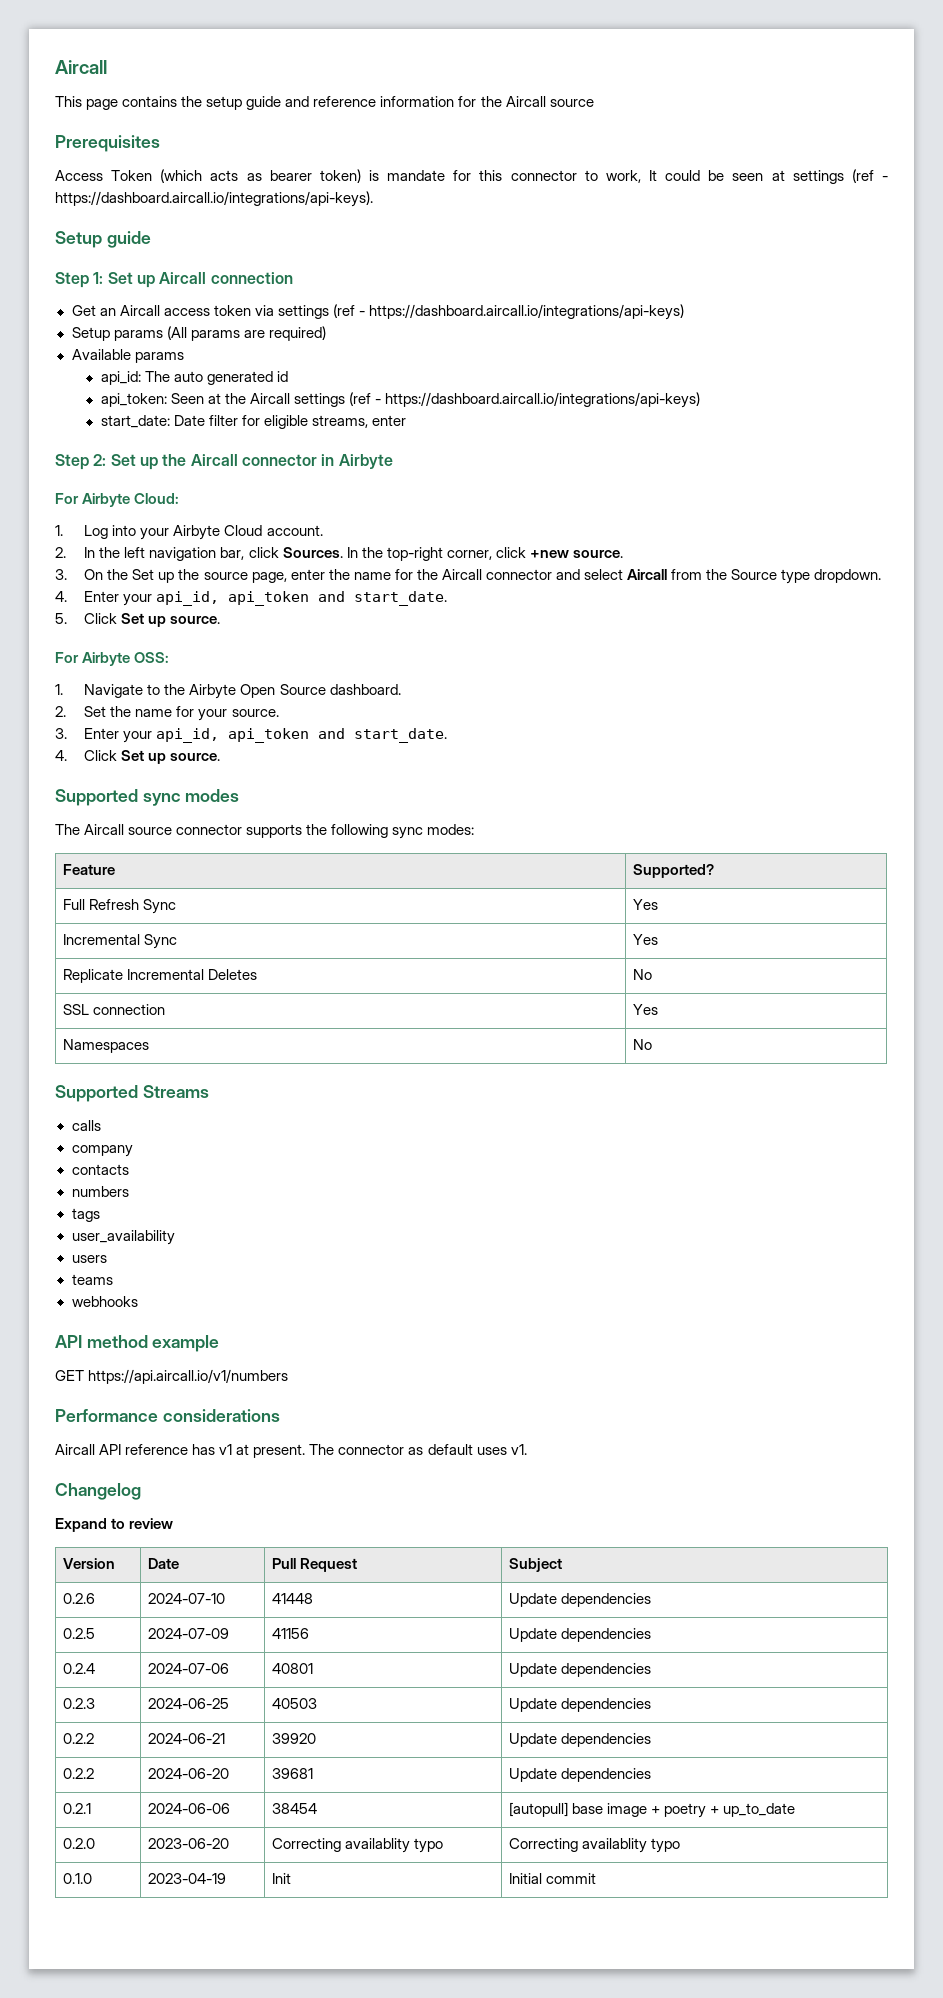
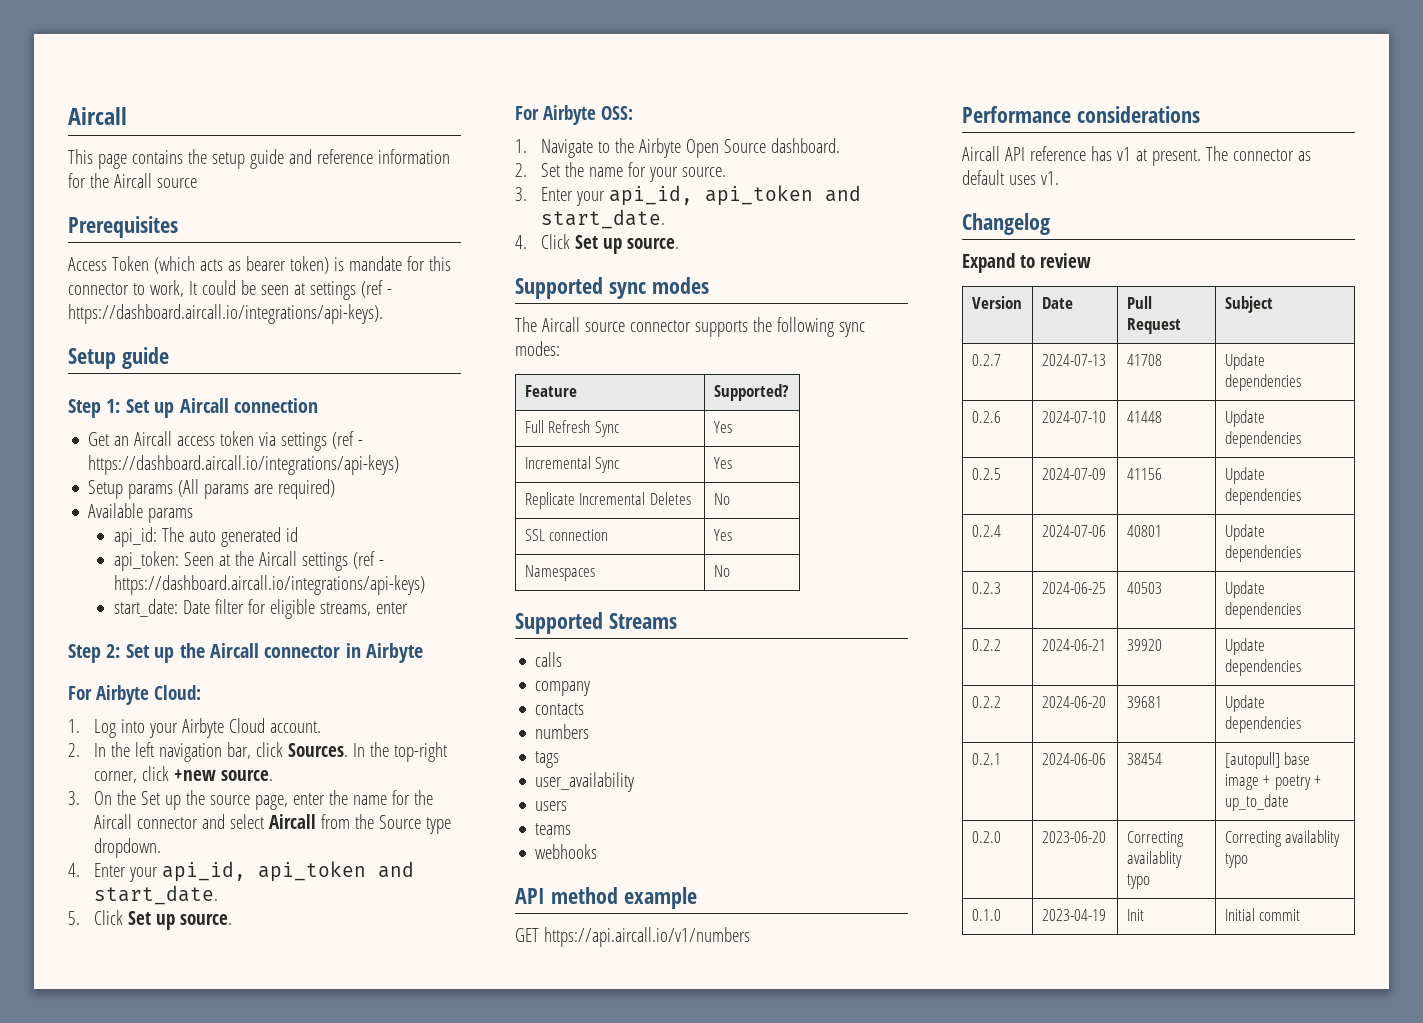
+ 0.2.7 | 2024-07-13 | 41708 | Update dependencies

